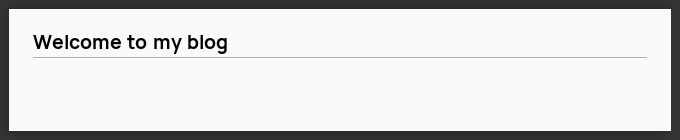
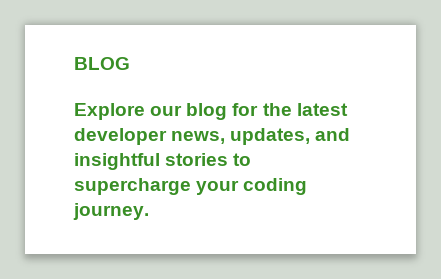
- Welcome to my blog
+ BLOG
+ Explore our blog for the latest developer news, updates, and insightful stories to supercharge your coding journey.

